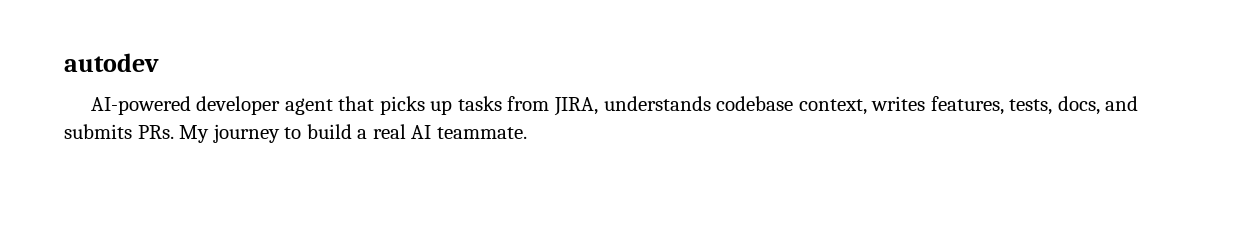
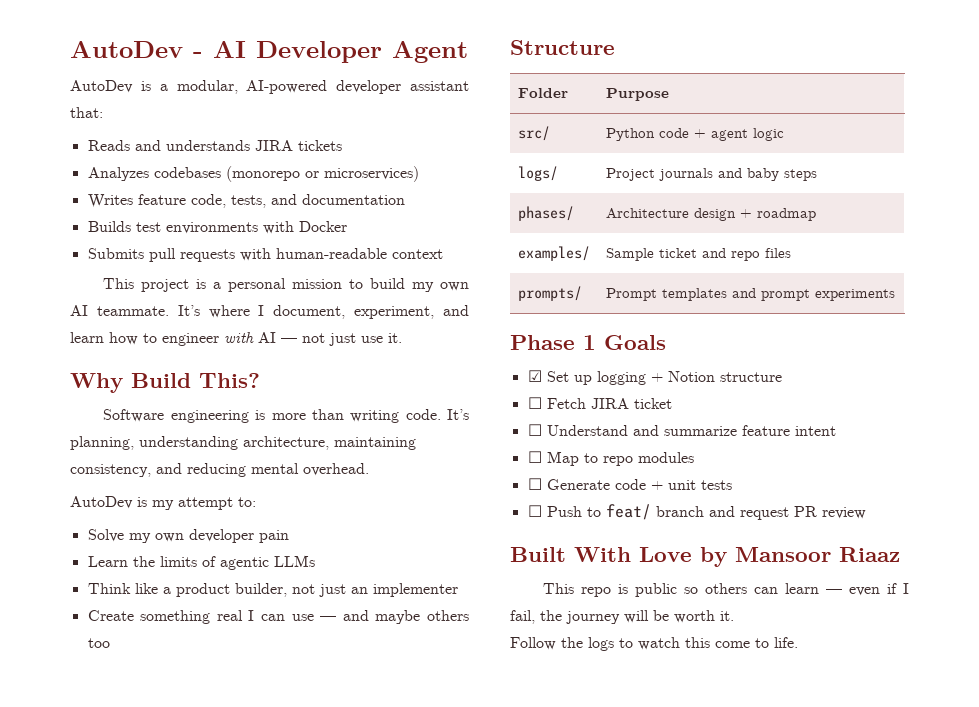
- autodev
- AI-powered developer agent that picks up tasks from JIRA, understands codebase context, writes features, tests, docs, and submits PRs. My journey to build a real AI teammate.
+ AutoDev - AI Developer Agent
+ AutoDev is a modular, AI-powered developer assistant that:
+ Reads and understands JIRA tickets
+ Analyzes codebases (monorepo or microservices)
+ Writes feature code, tests, and documentation
+ Builds test environments with Docker
+ Submits pull requests with human-readable context
+ This project is a personal mission to build my own AI teammate. It’s where I document, experiment, and learn how to engineer with AI — not just use it.
+ Why Build This?
+ Software engineering is more than writing code. It’s planning, understanding architecture, maintaining consistency, and reducing mental overhead.
+ AutoDev is my attempt to:
+ Solve my own developer pain
+ Learn the limits of agentic LLMs
+ Think like a product builder, not just an implementer
+ Create something real I can use — and maybe others too
+ Structure
+ Folder | Purpose
+ src/ | Python code + agent logic
+ logs/ | Project journals and baby steps
+ phases/ | Architecture design + roadmap
+ examples/ | Sample ticket and repo files
+ prompts/ | Prompt templates and prompt experiments
+ Phase 1 Goals
+ ☑ Set up logging + Notion structure
+ ☐ Fetch JIRA ticket
+ ☐ Understand and summarize feature intent
+ ☐ Map to repo modules
+ ☐ Generate code + unit tests
+ ☐ Push to feat/ branch and request PR review
+ Built With Love by Mansoor Riaaz
+ This repo is public so others can learn — even if I fail, the journey will be worth it.
+ Follow the logs to watch this come to life.

